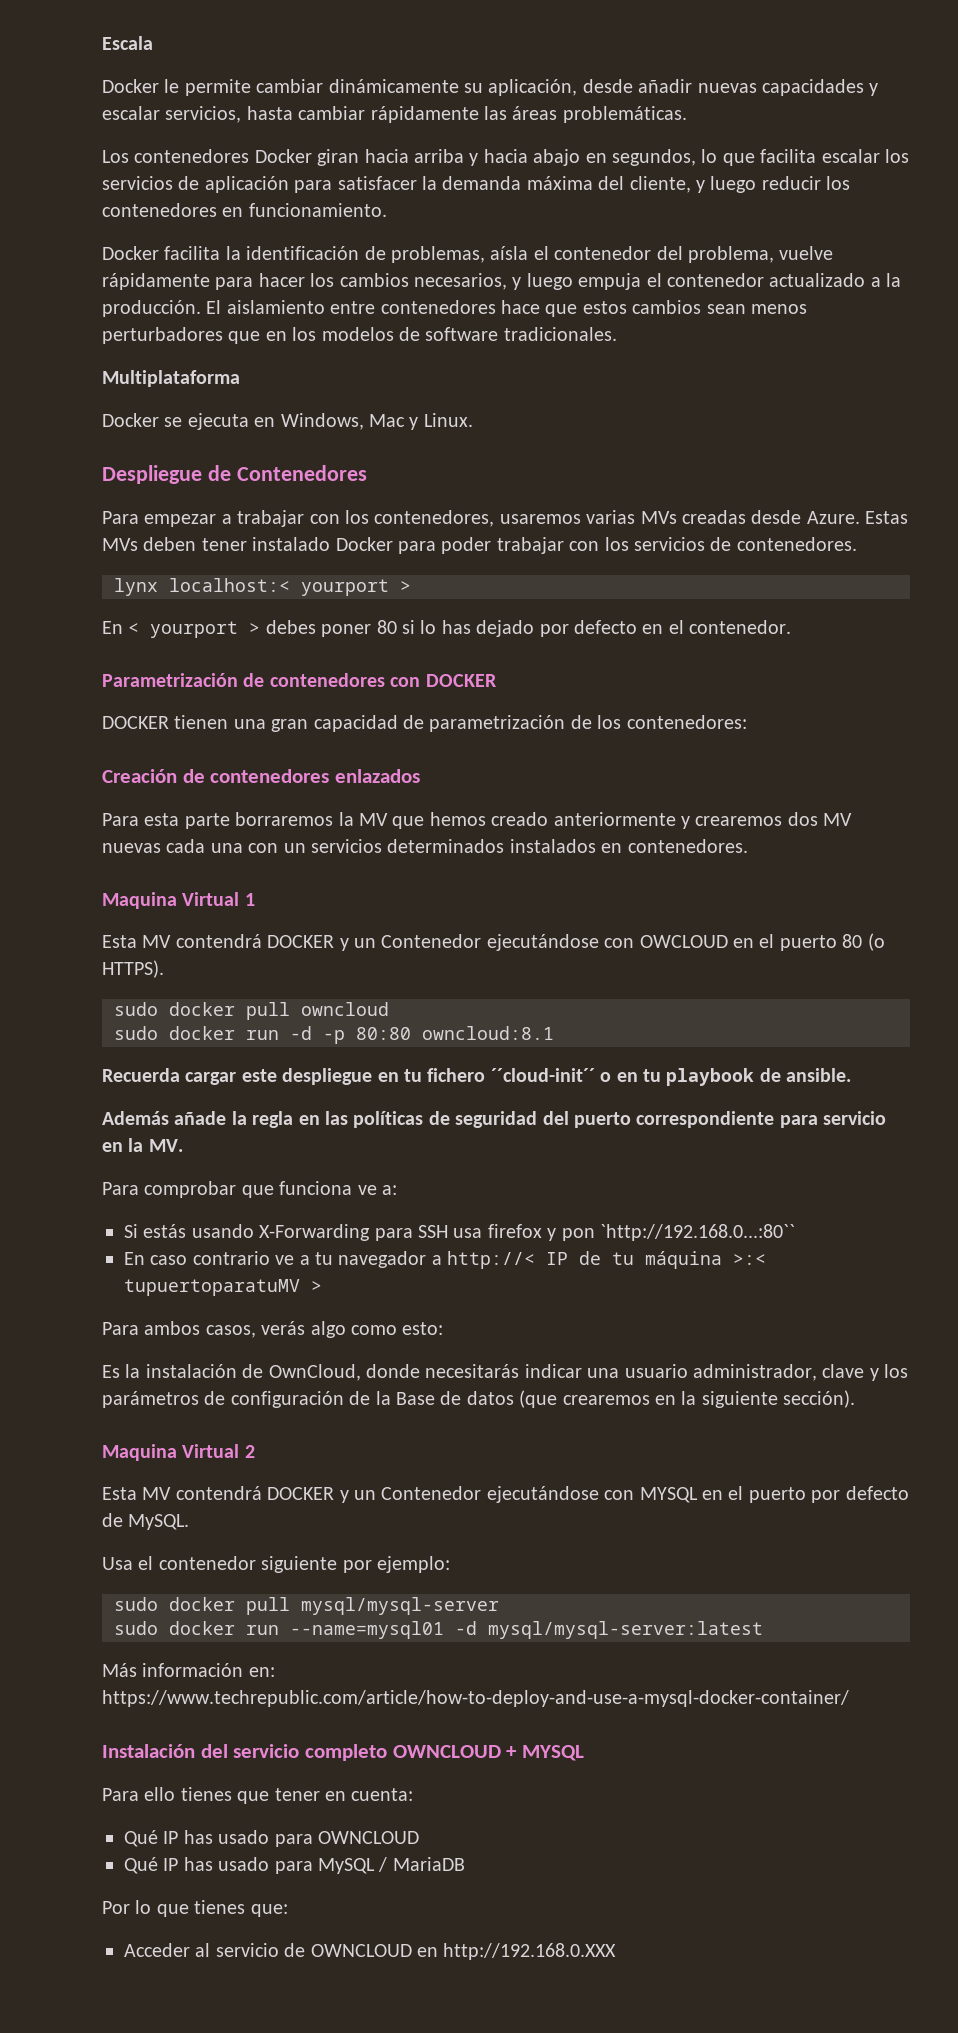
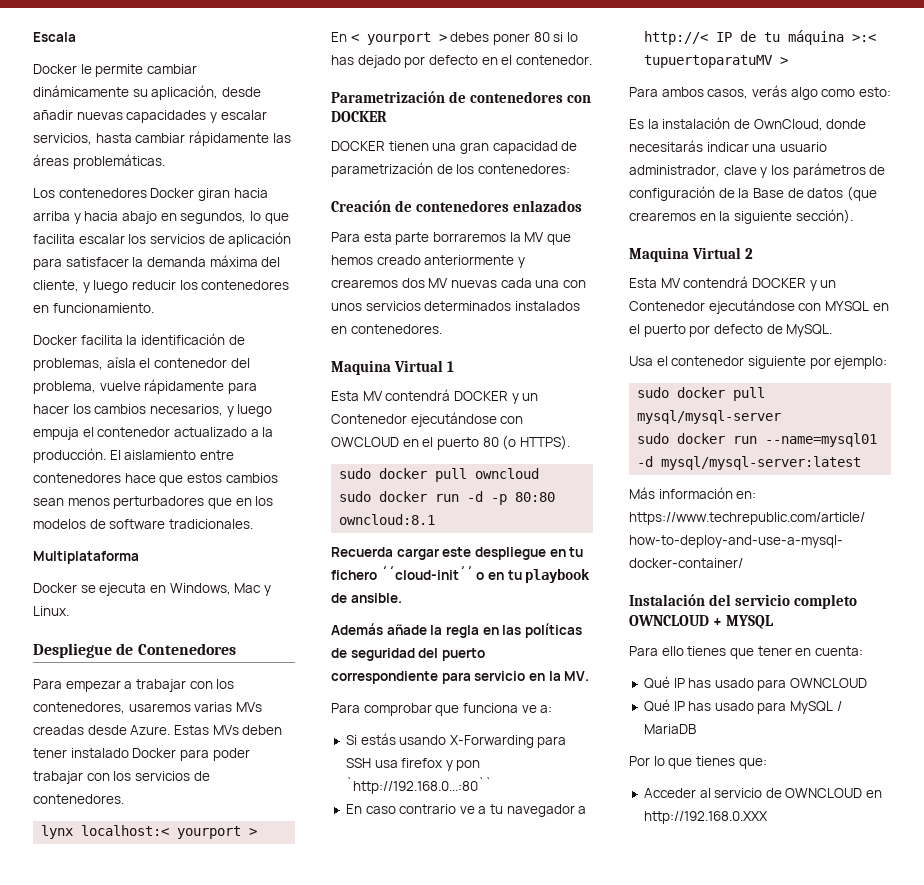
- Para esta parte borraremos la MV que hemos creado anteriormente y crearemos dos MV nuevas cada una con un servicios determinados instalados en contenedores.
+ Para esta parte borraremos la MV que hemos creado anteriormente y crearemos dos MV nuevas cada una con unos servicios determinados instalados en contenedores.

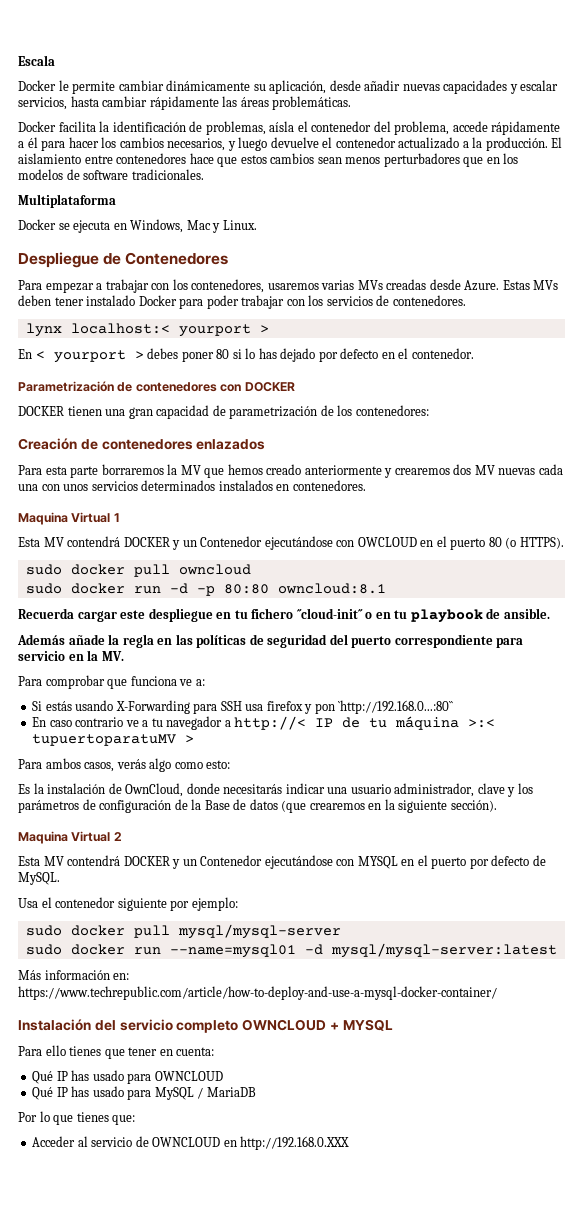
- Los contenedores Docker giran hacia arriba y hacia abajo en segundos, lo que facilita escalar los servicios de aplicación para satisfacer la demanda máxima del cliente, y luego reducir los contenedores en funcionamiento.
- Docker facilita la identificación de problemas, aísla el contenedor del problema, vuelve rápidamente para hacer los cambios necesarios, y luego empuja el contenedor actualizado a la producción.
+ Docker facilita la identificación de problemas, aísla el contenedor del problema, accede rápidamente a él para hacer los cambios necesarios, y luego devuelve el contenedor actualizado a la producción.

